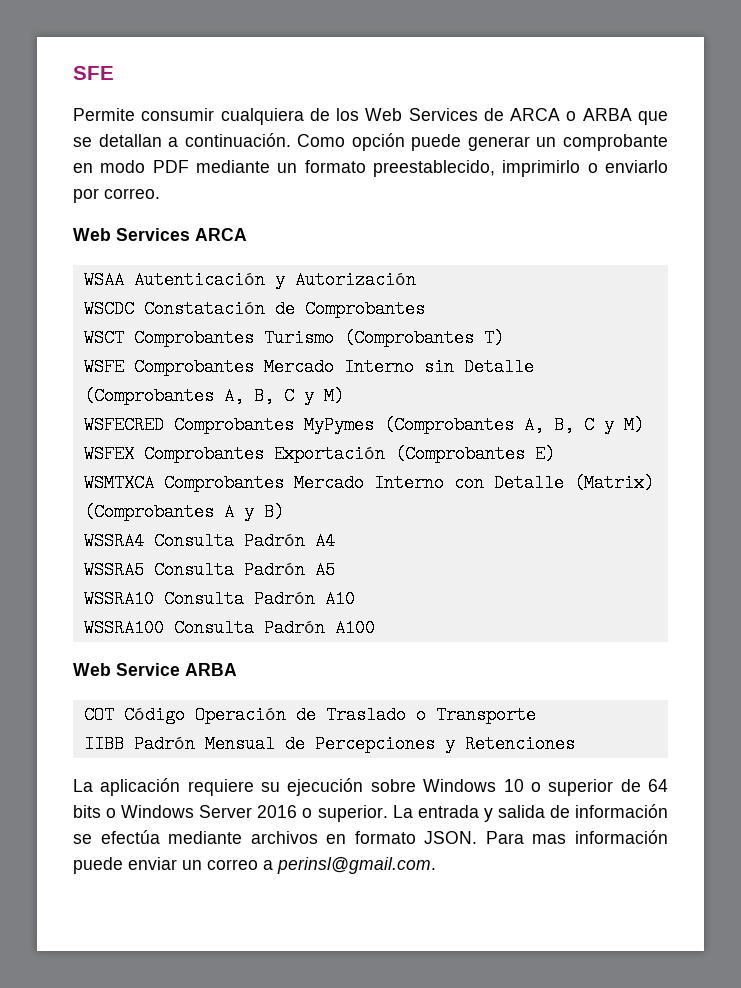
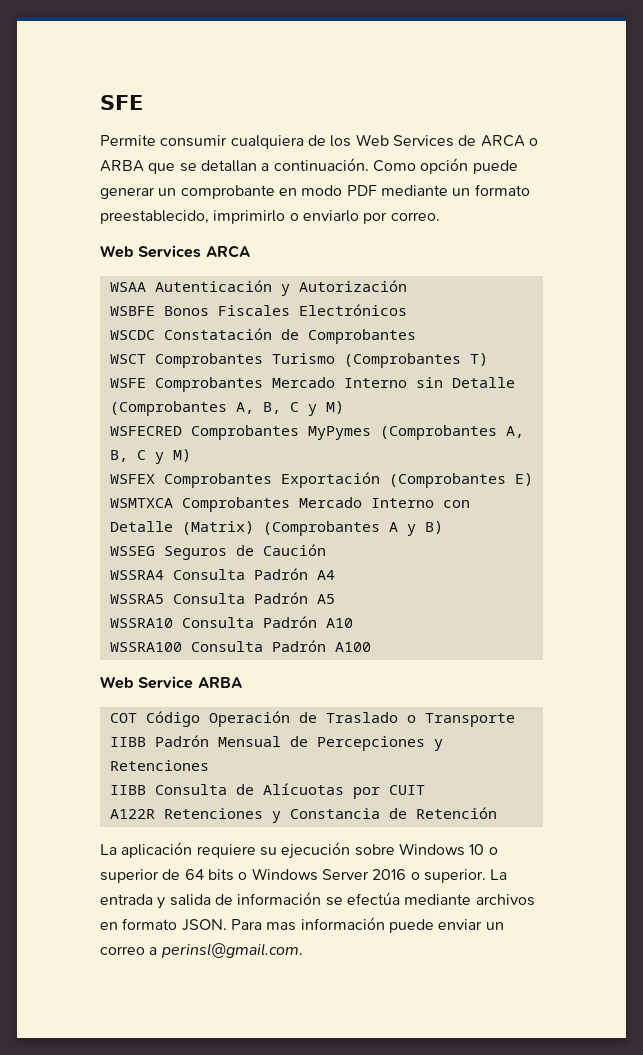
+ WSBFE Bonos Fiscales Electrónicos
+ WSSEG Seguros de Caución
+ IIBB Consulta de Alícuotas por CUIT
+ A122R Retenciones y Constancia de Retención

